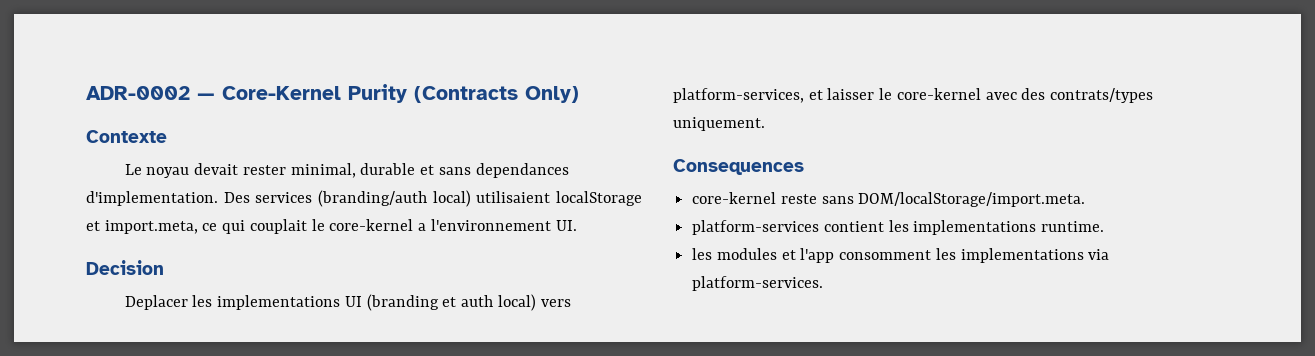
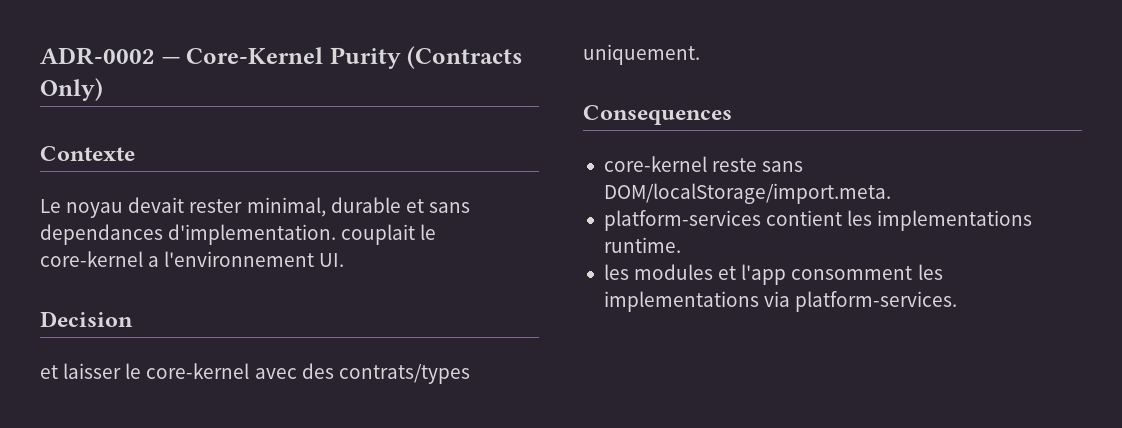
- Le noyau devait rester minimal, durable et sans dependances d'implementation. Des services (branding/auth local) utilisaient localStorage et import.meta, ce qui couplait le core-kernel a l'environnement UI.
+ Le noyau devait rester minimal, durable et sans dependances d'implementation. couplait le core-kernel a l'environnement UI.
- Deplacer les implementations UI (branding et auth local) vers platform-services, et laisser le core-kernel avec des contrats/types uniquement.
+ et laisser le core-kernel avec des contrats/types uniquement.

